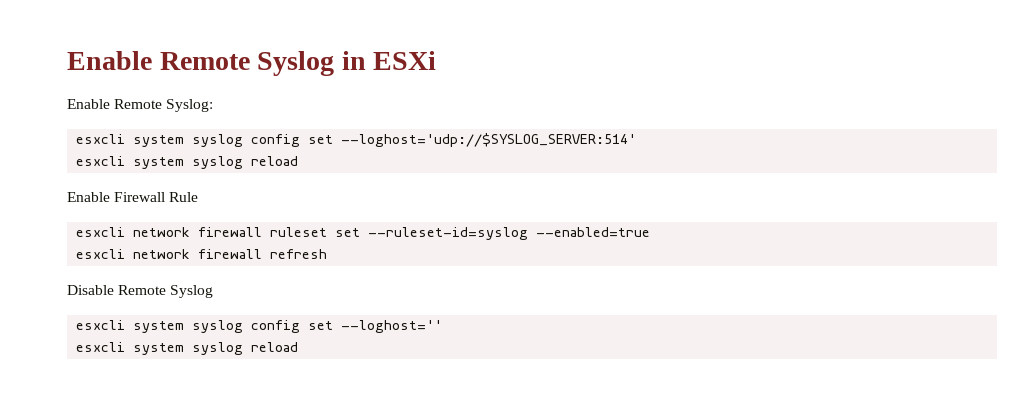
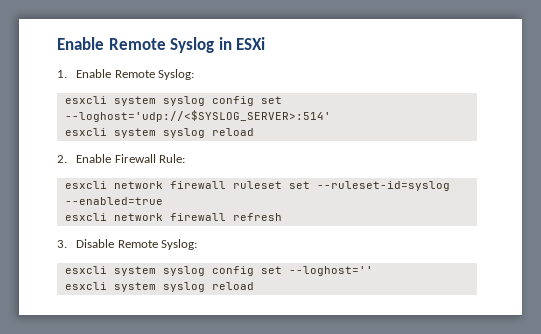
- Enable Remote Syslog:
+ 1. Enable Remote Syslog:
- esxcli system syslog config set --loghost='udp://$SYSLOG_SERVER:514'
+ esxcli system syslog config set --loghost='udp://<$SYSLOG_SERVER>:514'
- Enable Firewall Rule
+ 2. Enable Firewall Rule:
- Disable Remote Syslog
+ 3. Disable Remote Syslog:

